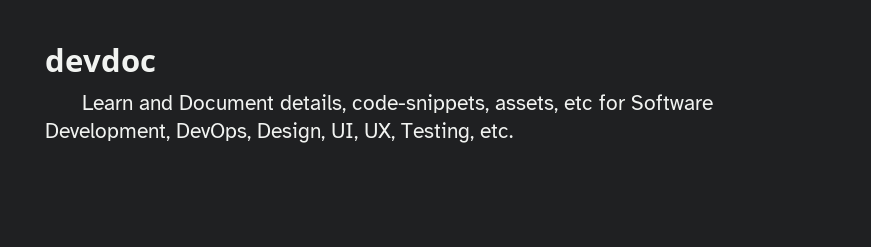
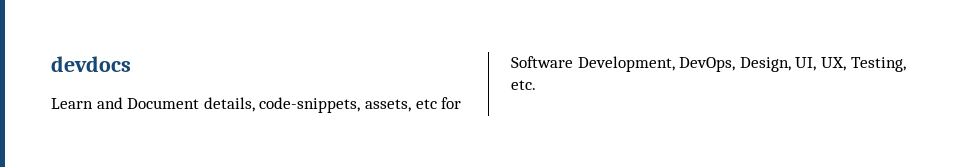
- devdoc
+ devdocs

